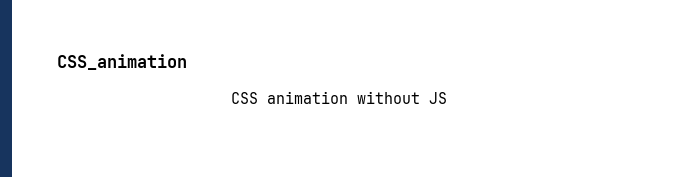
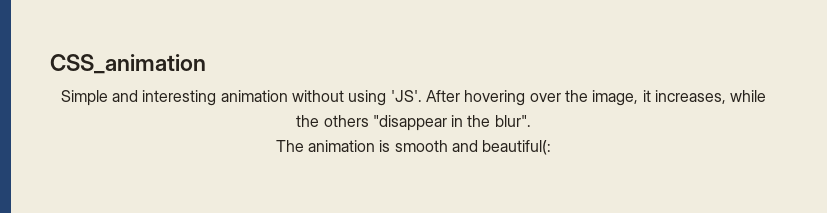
- CSS animation without JS
+ Simple and interesting animation without using 'JS'. After hovering over the image, it increases, while the others "disappear in the blur".
+ The animation is smooth and beautiful(:

